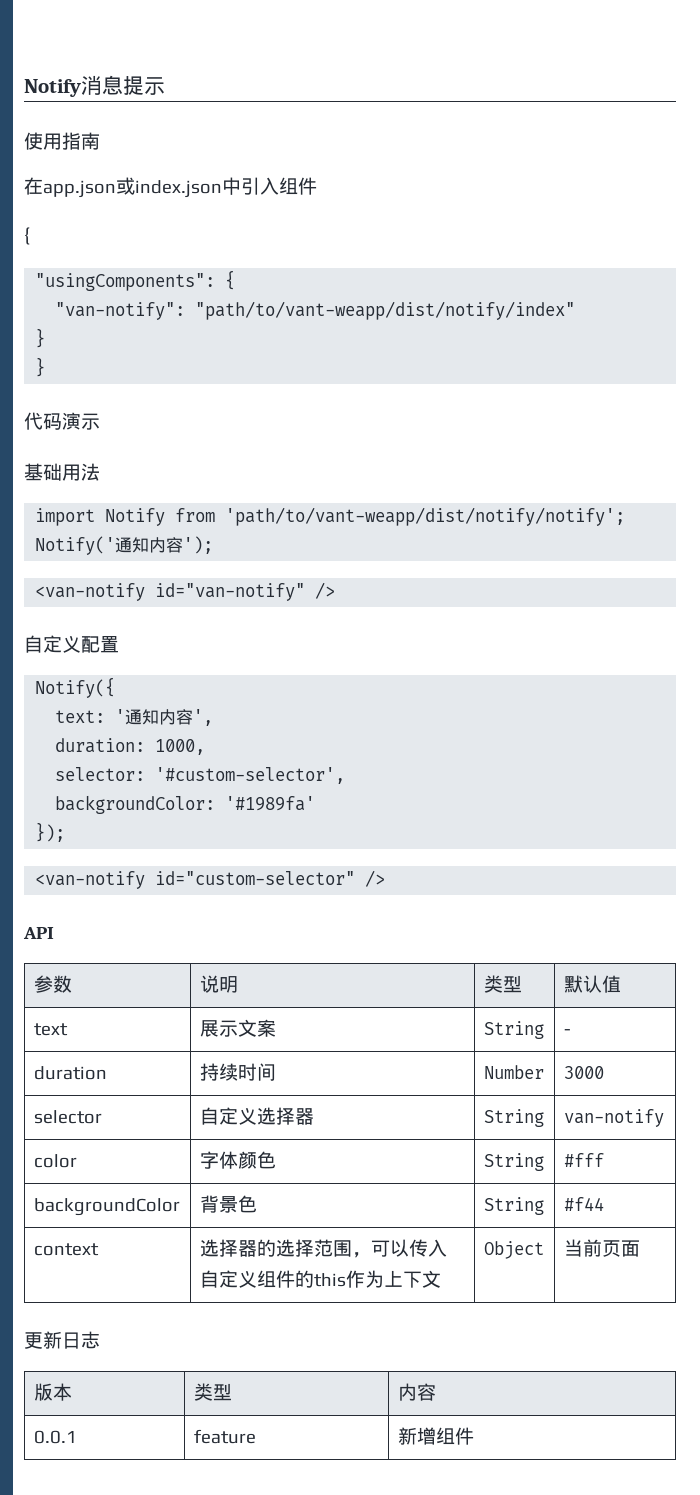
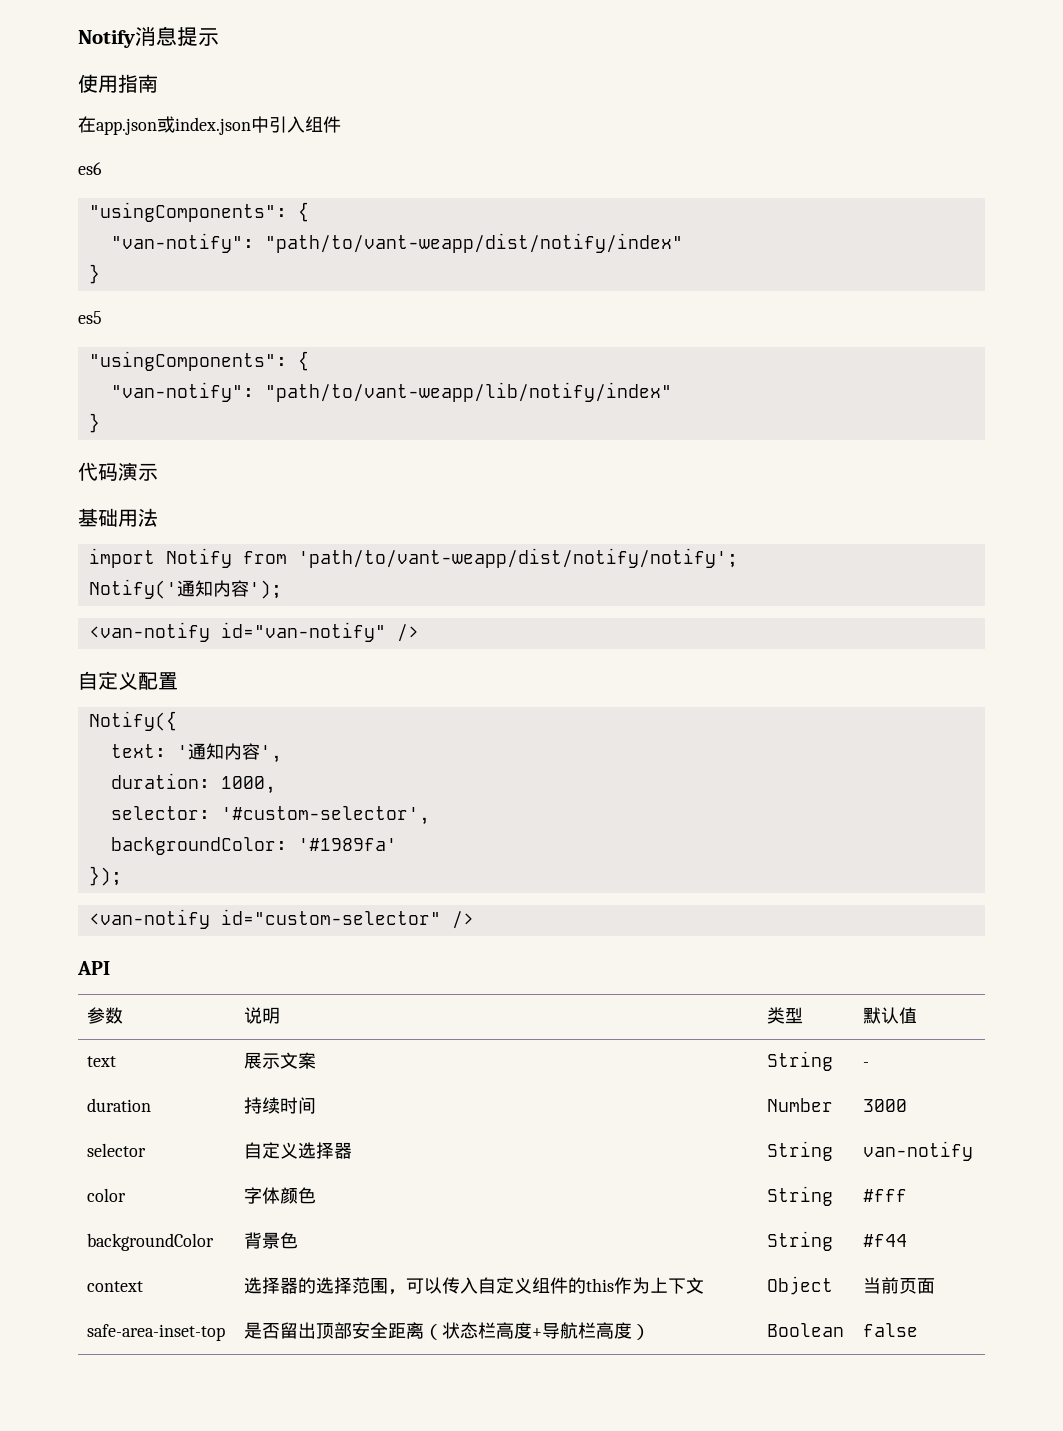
  在app.json或index.json中引入组件
- {
+ es6
+ es5
+ "usingComponents": {
+ "van-notify": "path/to/vant-weapp/lib/notify/index"
- 更新日志
- 版本 | 类型 | 内容
- 0.0.1 | feature | 新增组件
+ safe-area-inset-top | 是否留出顶部安全距离（状态栏高度+导航栏高度） | Boolean | false

